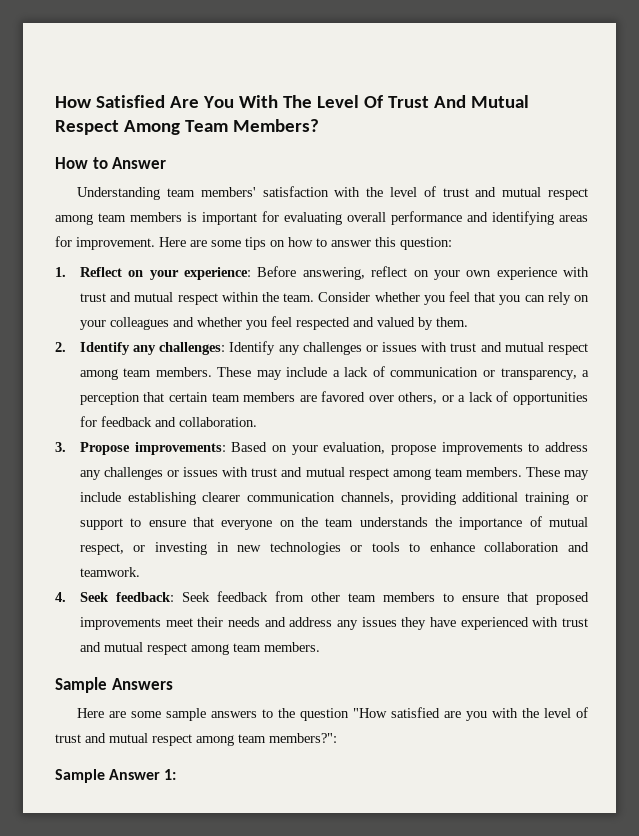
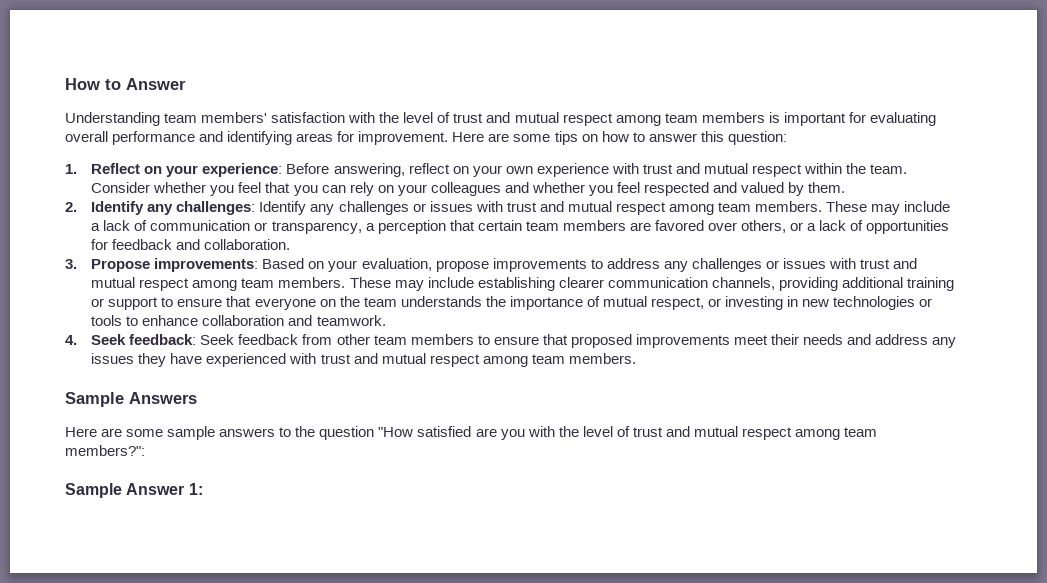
- How Satisfied Are You With The Level Of Trust And Mutual Respect Among Team Members?

